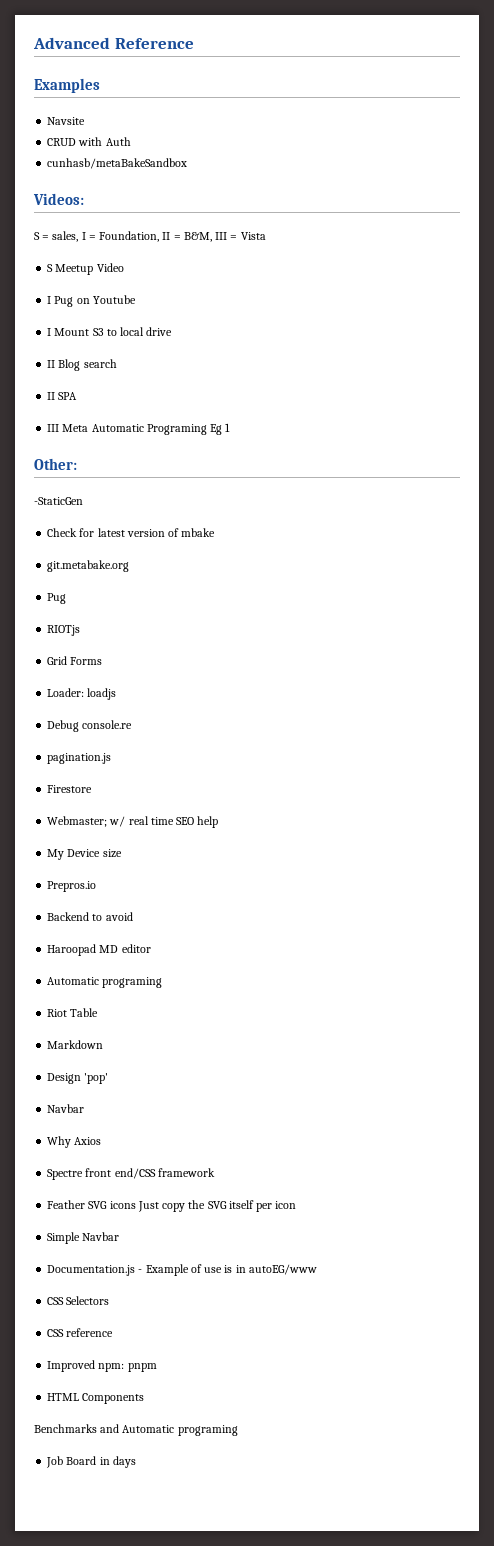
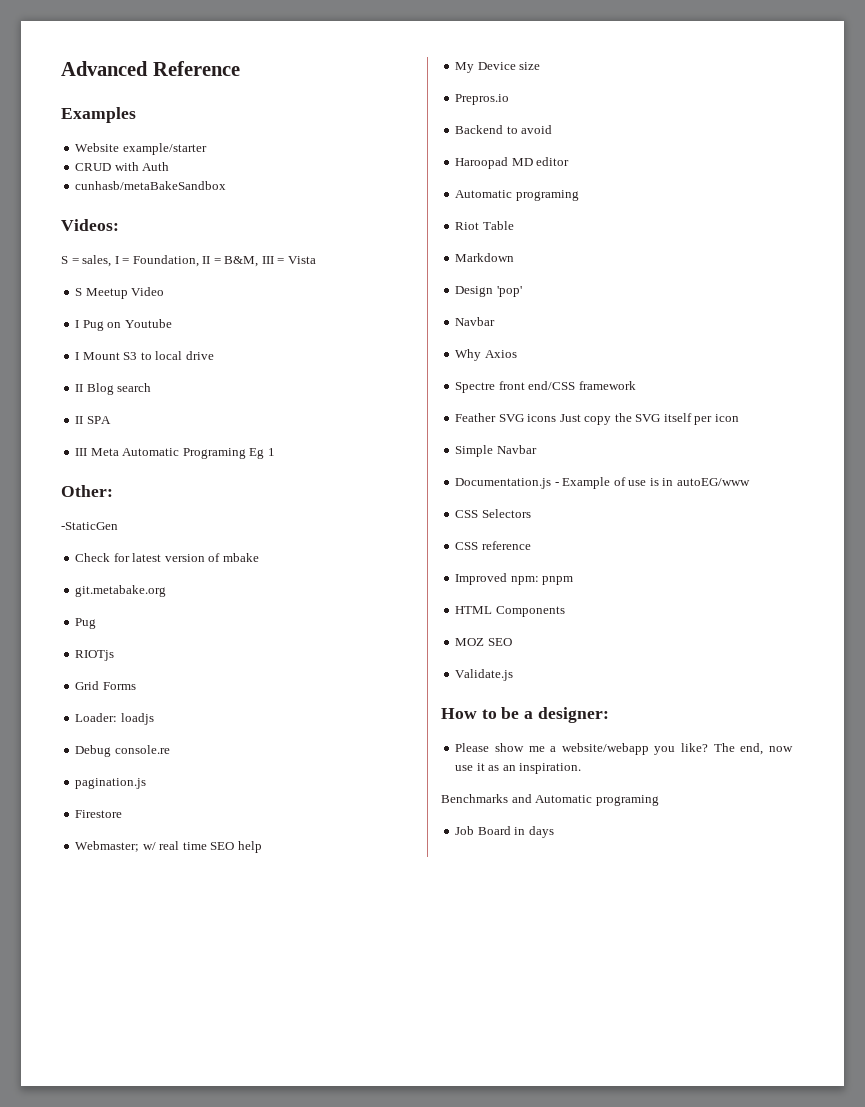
- Navsite
+ Website example/starter
+ MOZ SEO
+ Validate.js
+ How to be a designer:
+ Please show me a website/webapp you like? The end, now use it as an inspiration.

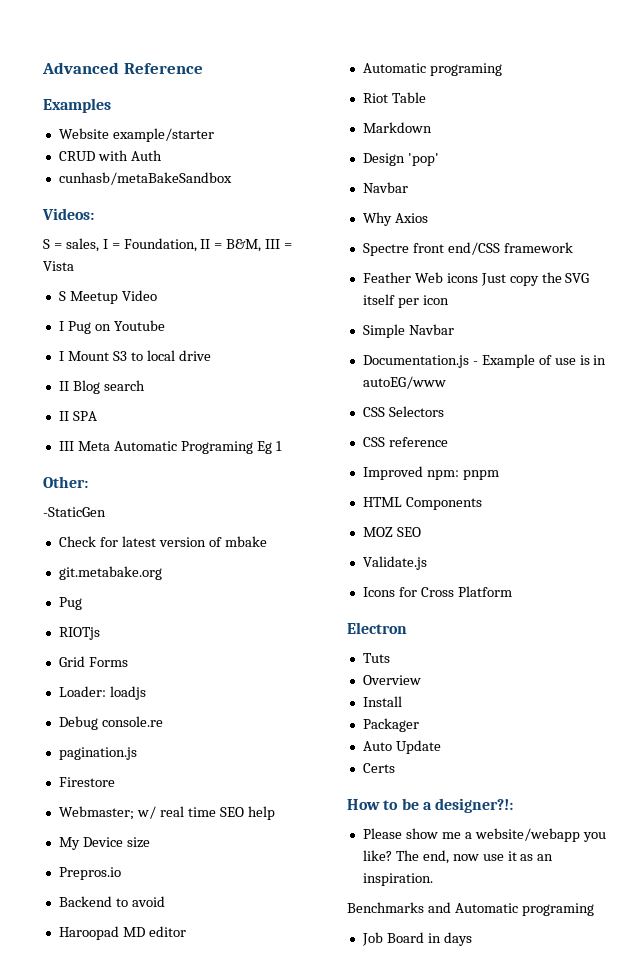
- Feather SVG icons Just copy the SVG itself per icon
+ Feather Web icons Just copy the SVG itself per icon
+ Icons for Cross Platform
+ Electron
+ Tuts
+ Overview
+ Install
+ Packager
+ Auto Update
+ Certs
- How to be a designer:
+ How to be a designer?!:

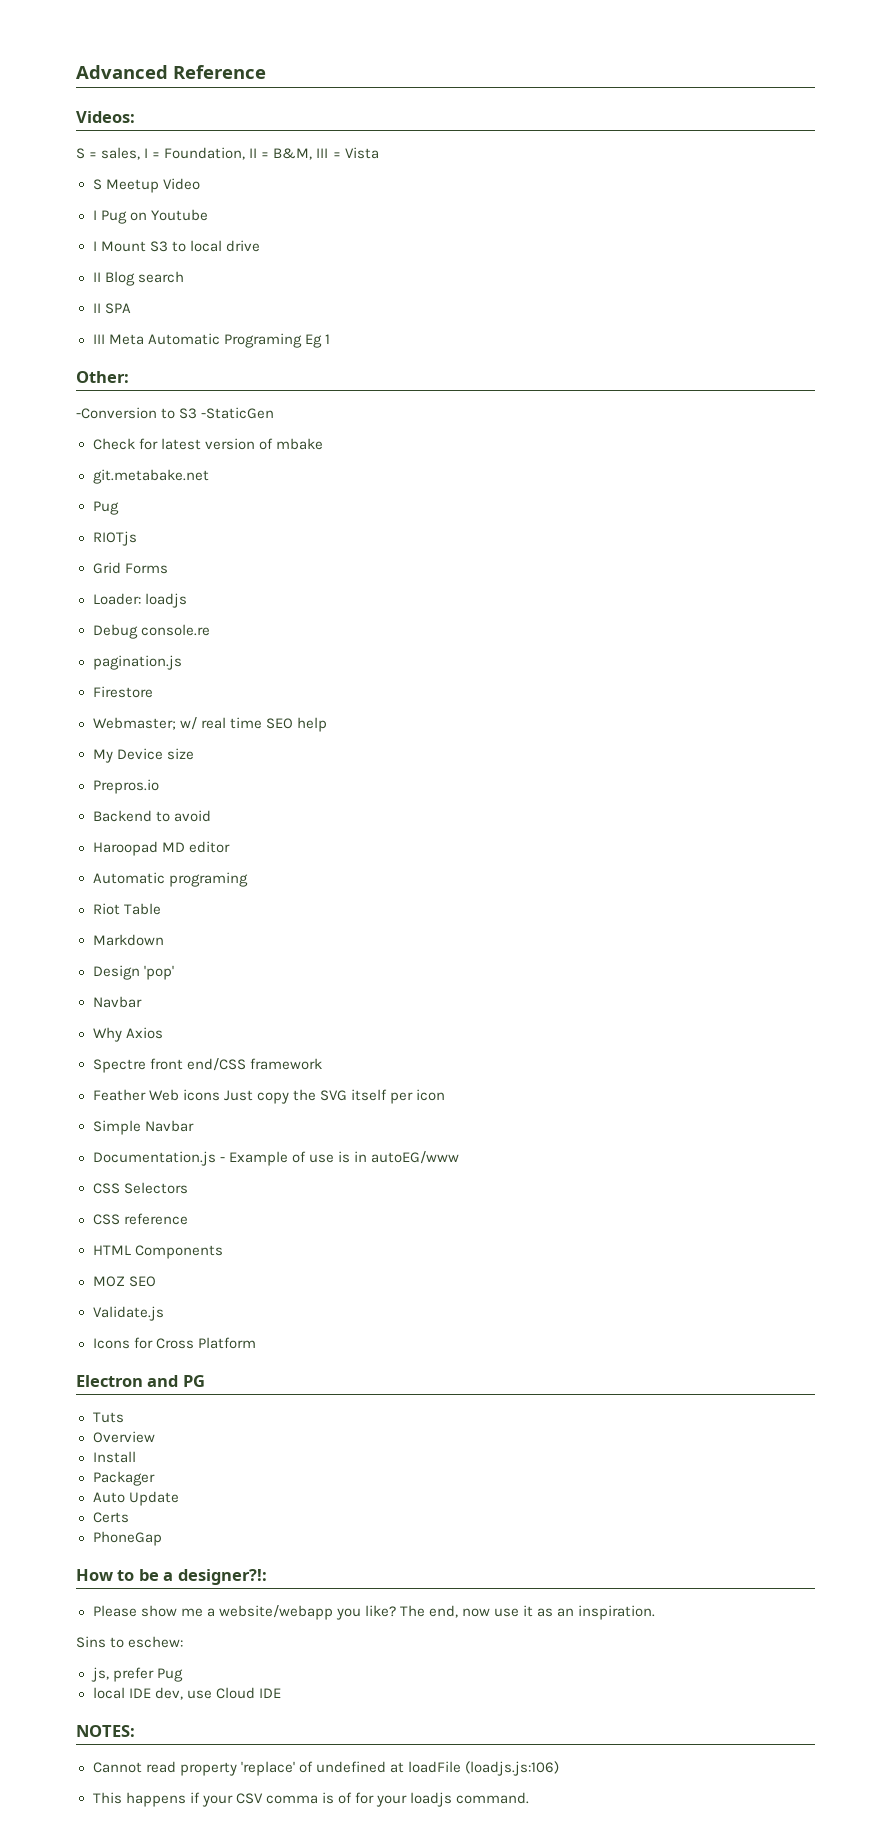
- Examples
- Website example/starter
- CRUD with Auth
- cunhasb/metaBakeSandbox
- -StaticGen
+ -Conversion to S3 -StaticGen
- git.metabake.org
+ git.metabake.net
- Improved npm: pnpm
- Electron
+ Electron and PG
+ PhoneGap
- Benchmarks and Automatic programing
- Job Board in days
+ Sins to eschew:
+ js, prefer Pug
+ local IDE dev, use Cloud IDE
+ NOTES:
+ Cannot read property 'replace' of undefined at loadFile (loadjs.js:106)
+ This happens if your CSV comma is of for your loadjs command.

